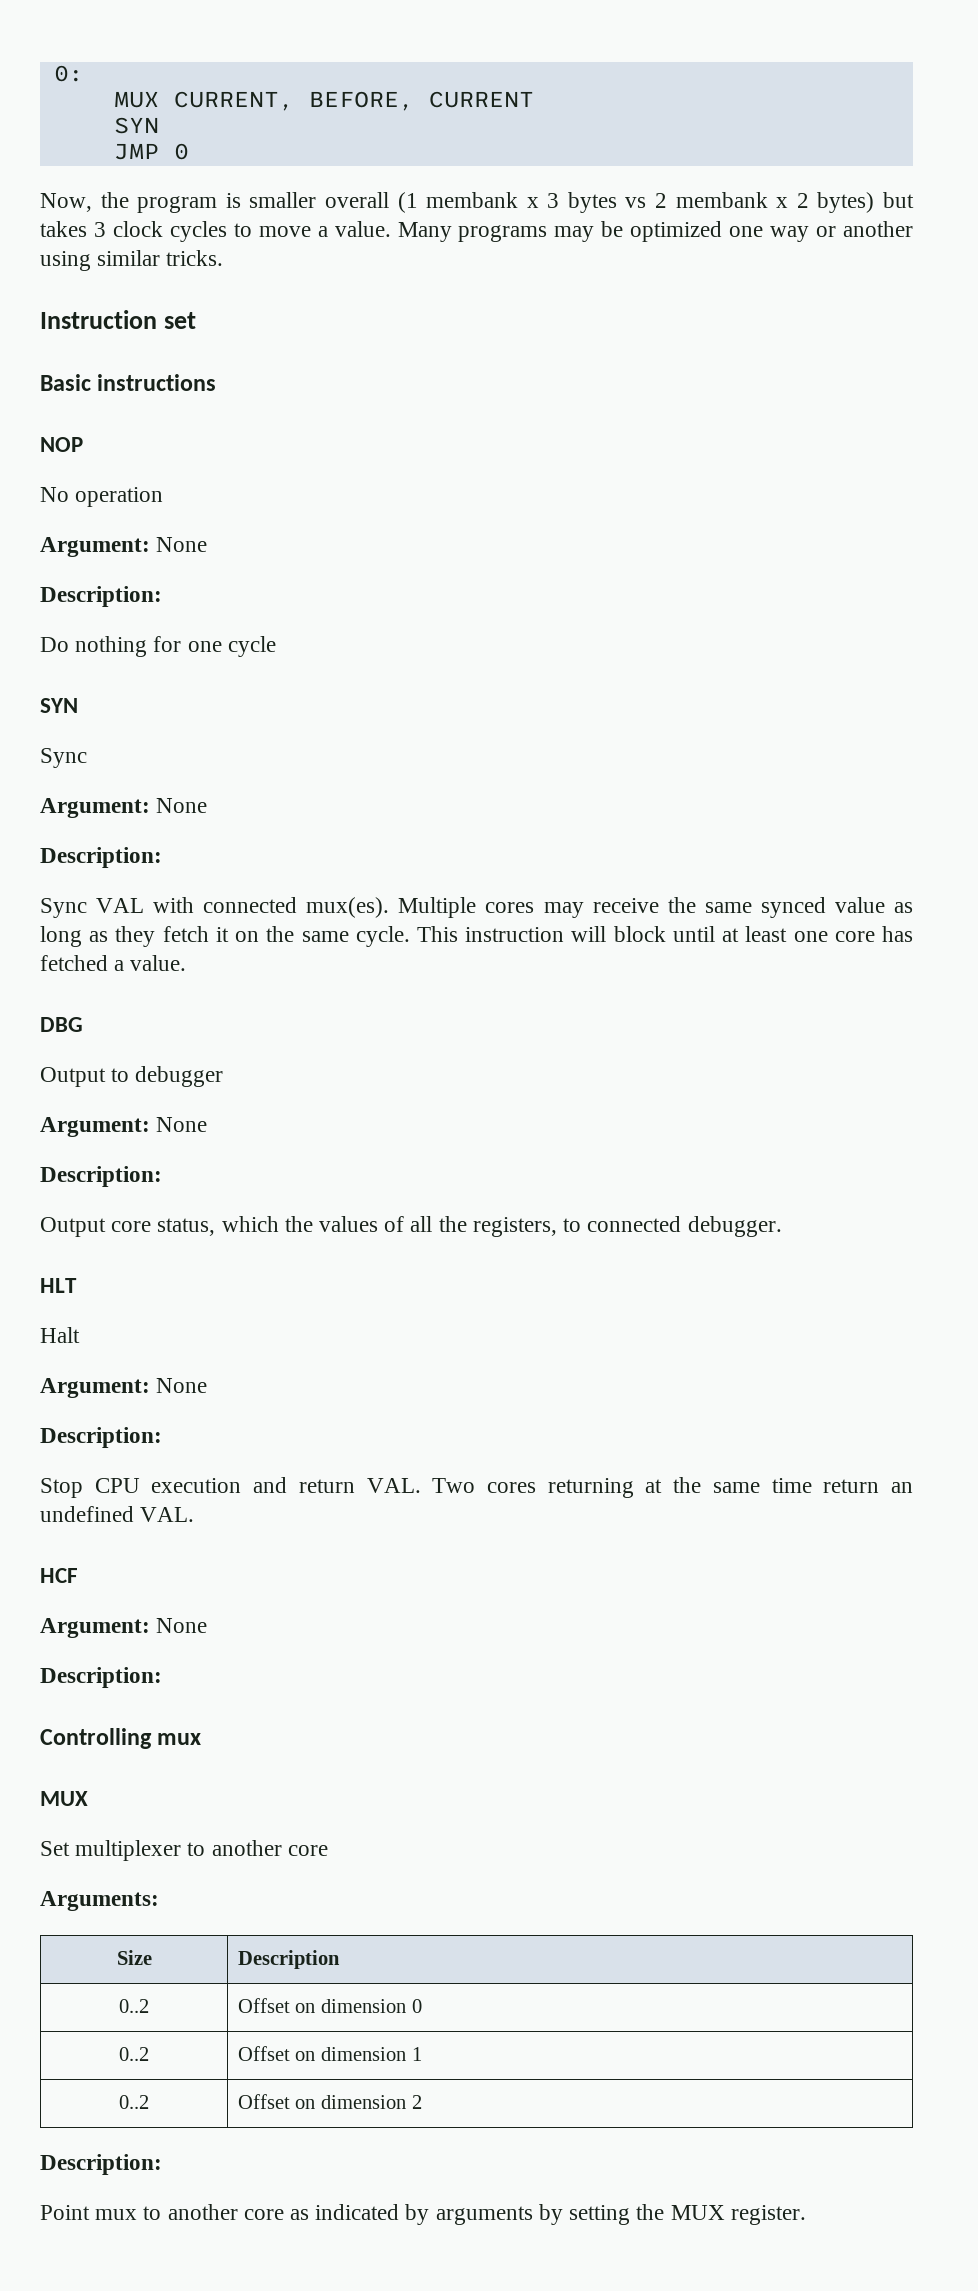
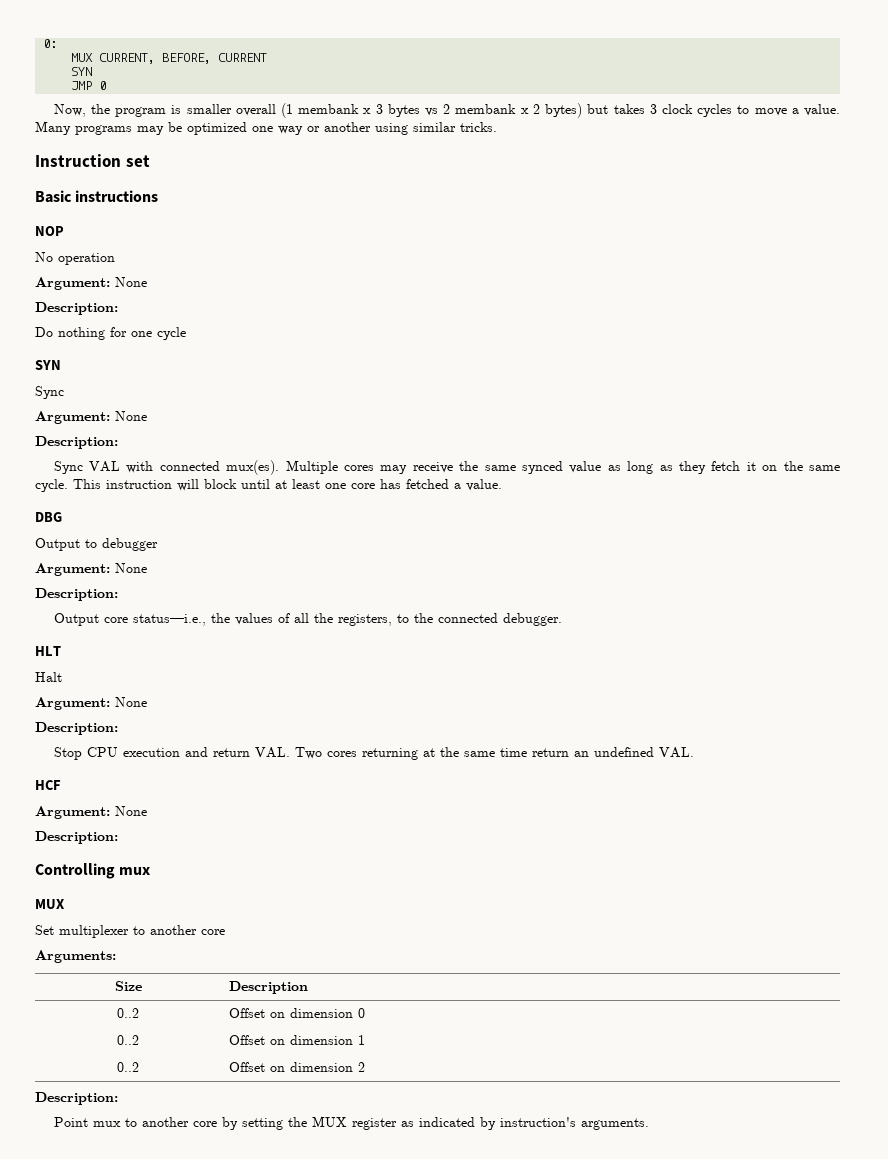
- Output core status, which the values of all the registers, to connected debugger.
+ Output core status—i.e., the values of all the registers, to the connected debugger.
- Point mux to another core as indicated by arguments by setting the MUX register.
+ Point mux to another core by setting the MUX register as indicated by instruction's arguments.

